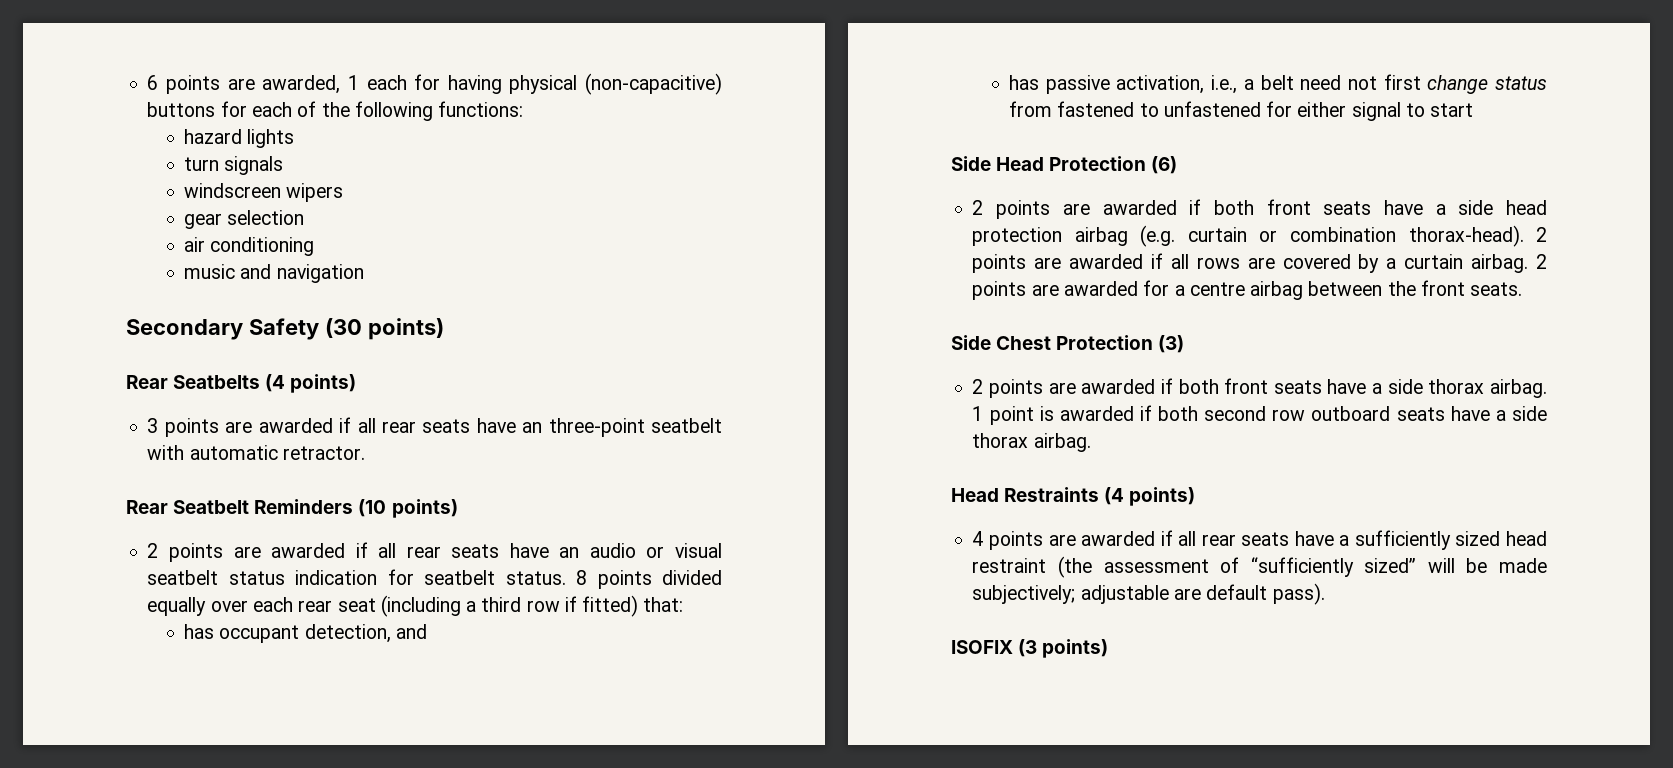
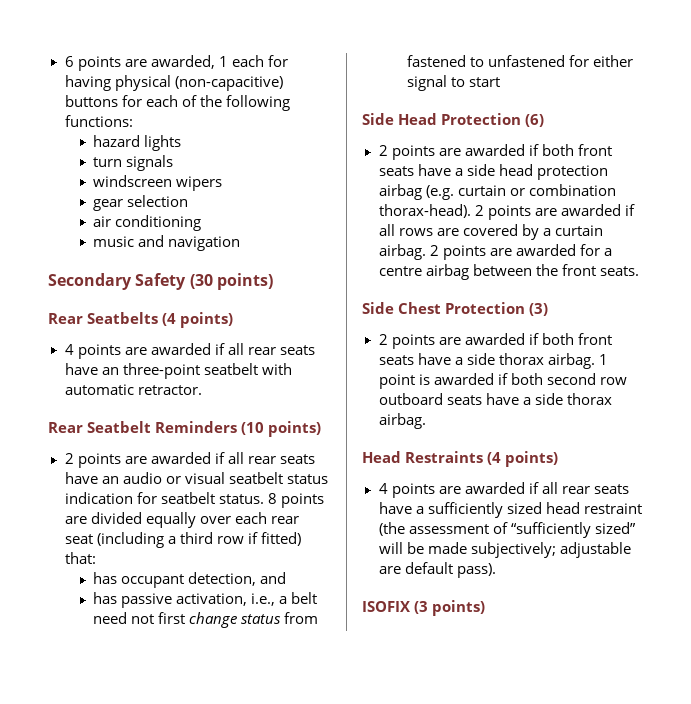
- 3 points are awarded if all rear seats have an three-point seatbelt with automatic retractor.
+ 4 points are awarded if all rear seats have an three-point seatbelt with automatic retractor.
- 8 points divided equally over each rear seat (including a third row if fitted) that:
+ 8 points are divided equally over each rear seat (including a third row if fitted) that:

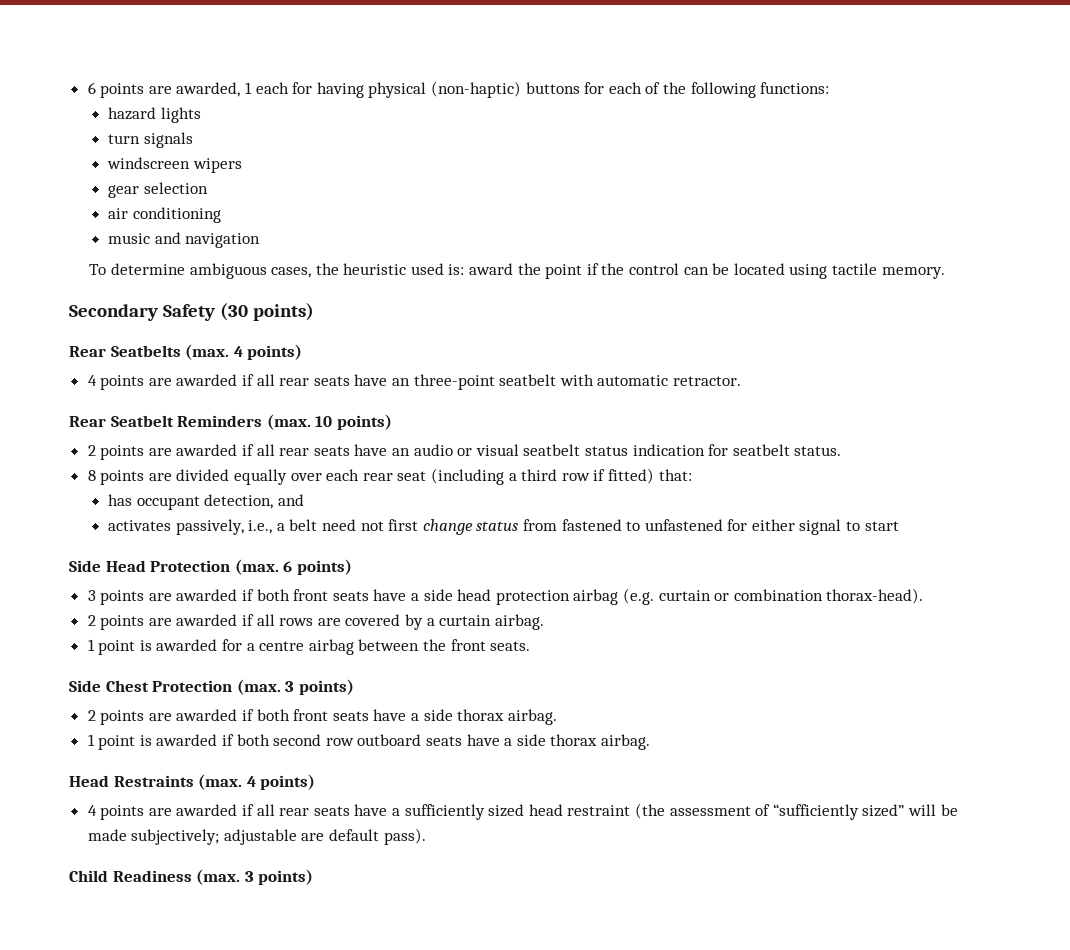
- 6 points are awarded, 1 each for having physical (non-capacitive) buttons for each of the following functions:
+ 6 points are awarded, 1 each for having physical (non-haptic) buttons for each of the following functions:
+ To determine ambiguous cases, the heuristic used is: award the point if the control can be located using tactile memory.
- Rear Seatbelts (4 points)
+ Rear Seatbelts (max. 4 points)
- Rear Seatbelt Reminders (10 points)
+ Rear Seatbelt Reminders (max. 10 points)
- 2 points are awarded if all rear seats have an audio or visual seatbelt status indication for seatbelt status. 8 points are divided equally over each rear seat (including a third row if fitted) that:
+ 2 points are awarded if all rear seats have an audio or visual seatbelt status indication for seatbelt status.
+ 8 points are divided equally over each rear seat (including a third row if fitted) that:
- has passive activation, i.e., a belt need not first change status from fastened to unfastened for either signal to start
+ activates passively, i.e., a belt need not first change status from fastened to unfastened for either signal to start
- Side Head Protection (6)
- 2 points are awarded if both front seats have a side head protection airbag (e.g. curtain or combination thorax-head). 2 points are awarded if all rows are covered by a curtain airbag. 2 points are awarded for a centre airbag between the front seats.
+ Side Head Protection (max. 6 points)
+ 3 points are awarded if both front seats have a side head protection airbag (e.g. curtain or combination thorax-head).
+ 2 points are awarded if all rows are covered by a curtain airbag.
+ 1 point is awarded for a centre airbag between the front seats.
- Side Chest Protection (3)
+ Side Chest Protection (max. 3 points)
- 2 points are awarded if both front seats have a side thorax airbag. 1 point is awarded if both second row outboard seats have a side thorax airbag.
+ 2 points are awarded if both front seats have a side thorax airbag.
+ 1 point is awarded if both second row outboard seats have a side thorax airbag.
- Head Restraints (4 points)
+ Head Restraints (max. 4 points)
- ISOFIX (3 points)
+ Child Readiness (max. 3 points)

